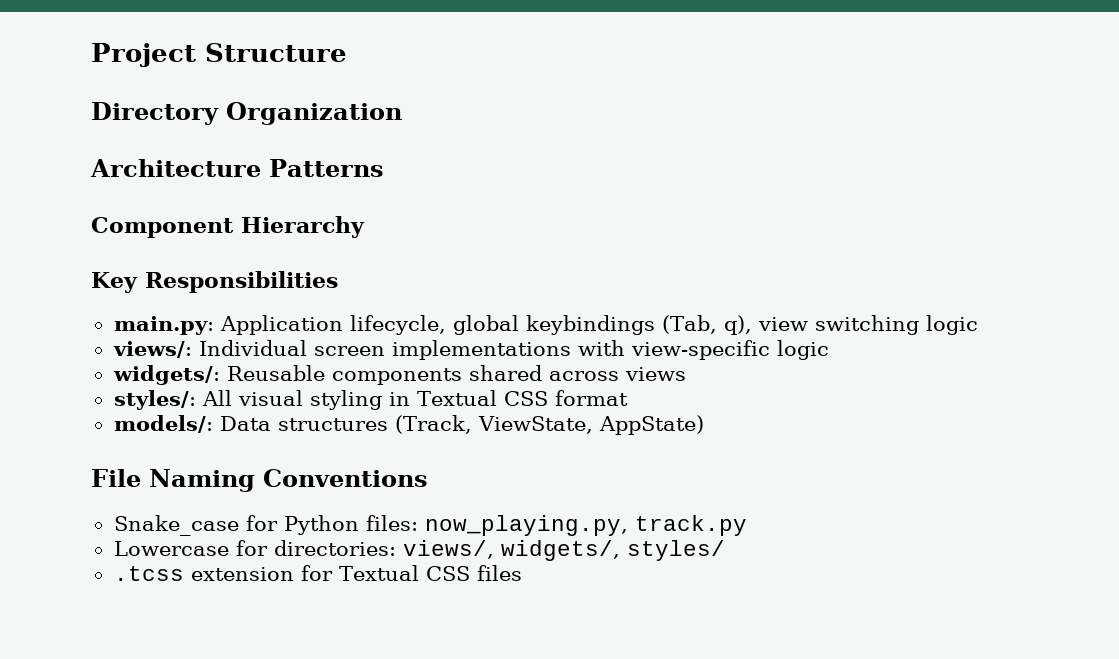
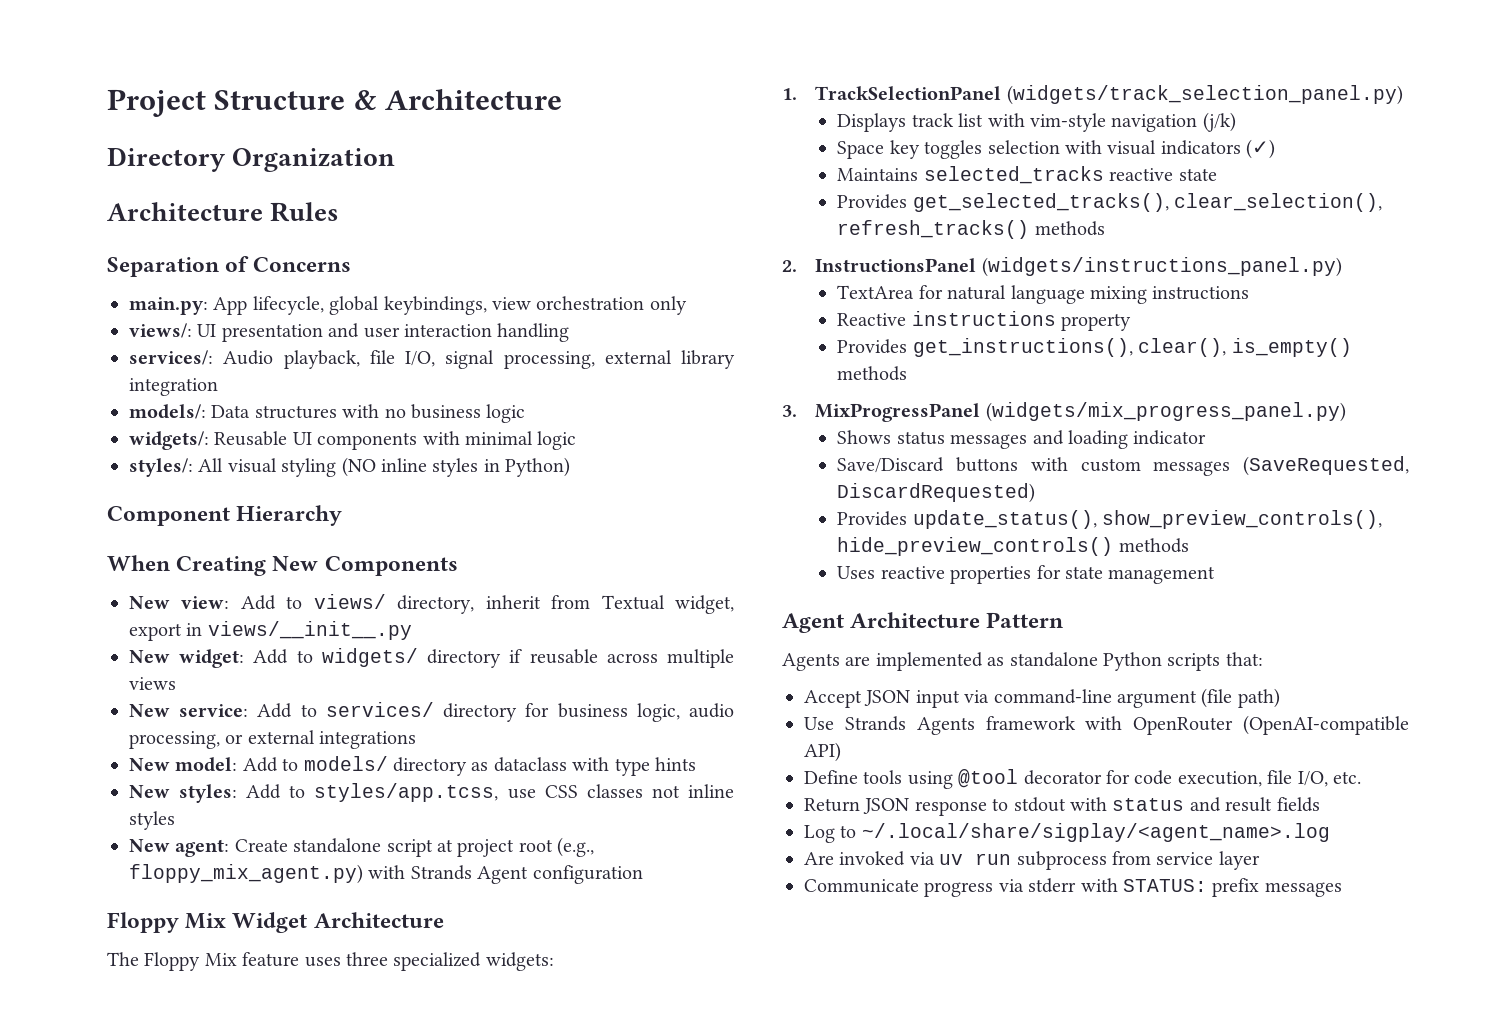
- Project Structure
+ Project Structure & Architecture
- Architecture Patterns
- Component Hierarchy
- Key Responsibilities
+ Architecture Rules
+ Separation of Concerns
- main.py: Application lifecycle, global keybindings (Tab, q), view switching logic
- views/: Individual screen implementations with view-specific logic
- widgets/: Reusable components shared across views
- styles/: All visual styling in Textual CSS format
- models/: Data structures (Track, ViewState, AppState)
- File Naming Conventions
- Snake_case for Python files: now_playing.py, track.py
- Lowercase for directories: views/, widgets/, styles/
- .tcss extension for Textual CSS files
+ main.py: App lifecycle, global keybindings, view orchestration only
+ views/: UI presentation and user interaction handling
+ services/: Audio playback, file I/O, signal processing, external library integration
+ models/: Data structures with no business logic
+ widgets/: Reusable UI components with minimal logic
+ styles/: All visual styling (NO inline styles in Python)
+ Component Hierarchy
+ When Creating New Components
+ New view: Add to views/ directory, inherit from Textual widget, export in views/__init__.py
+ New widget: Add to widgets/ directory if reusable across multiple views
+ New service: Add to services/ directory for business logic, audio processing, or external integrations
+ New model: Add to models/ directory as dataclass with type hints
+ New styles: Add to styles/app.tcss, use CSS classes not inline styles
+ New agent: Create standalone script at project root (e.g., floppy_mix_agent.py) with Strands Agent configuration
+ Floppy Mix Widget Architecture
+ The Floppy Mix feature uses three specialized widgets:
+ 1. TrackSelectionPanel (widgets/track_selection_panel.py)
+ Displays track list with vim-style navigation (j/k)
+ Space key toggles selection with visual indicators (✓)
+ Maintains selected_tracks reactive state
+ Provides get_selected_tracks(), clear_selection(), refresh_tracks() methods
+ 2. InstructionsPanel (widgets/instructions_panel.py)
+ TextArea for natural language mixing instructions
+ Reactive instructions property
+ Provides get_instructions(), clear(), is_empty() methods
+ 3. MixProgressPanel (widgets/mix_progress_panel.py)
+ Shows status messages and loading indicator
+ Save/Discard buttons with custom messages (SaveRequested, DiscardRequested)
+ Provides update_status(), show_preview_controls(), hide_preview_controls() methods
+ Uses reactive properties for state management
+ Agent Architecture Pattern
+ Agents are implemented as standalone Python scripts that:
+ Accept JSON input via command-line argument (file path)
+ Use Strands Agents framework with OpenRouter (OpenAI-compatible API)
+ Define tools using @tool decorator for code execution, file I/O, etc.
+ Return JSON response to stdout with status and result fields
+ Log to ~/.local/share/sigplay/<agent_name>.log
+ Are invoked via uv run subprocess from service layer
+ Communicate progress via stderr with STATUS: prefix messages

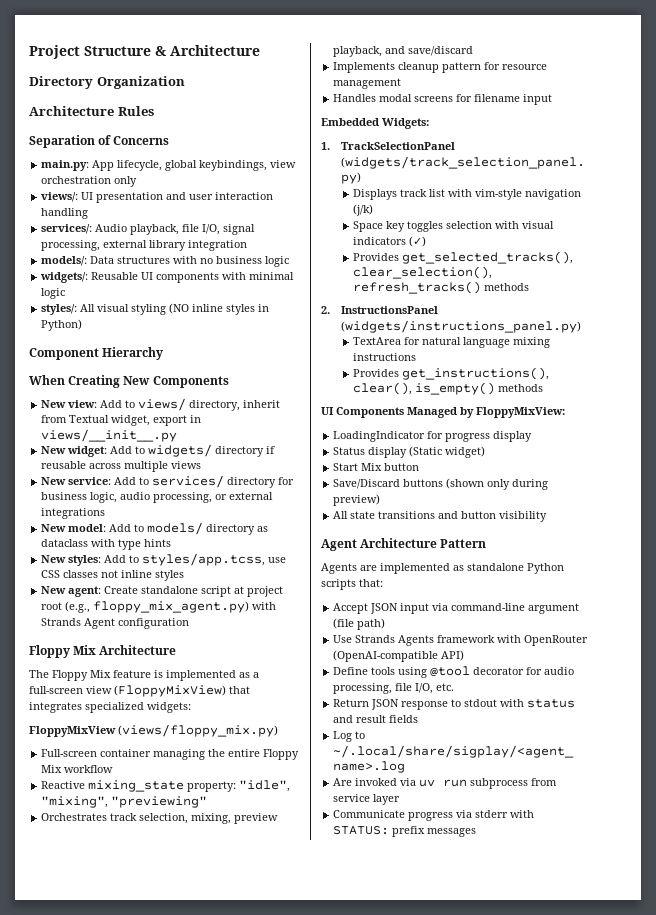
- Floppy Mix Widget Architecture
+ Floppy Mix Architecture
- The Floppy Mix feature uses three specialized widgets:
+ The Floppy Mix feature is implemented as a full-screen view (FloppyMixView) that integrates specialized widgets:
+ FloppyMixView (views/floppy_mix.py)
+ Full-screen container managing the entire Floppy Mix workflow
+ Reactive mixing_state property: "idle", "mixing", "previewing"
+ Orchestrates track selection, mixing, preview playback, and save/discard
+ Implements cleanup pattern for resource management
+ Handles modal screens for filename input
+ Embedded Widgets:
- Maintains selected_tracks reactive state
- Reactive instructions property
- 3. MixProgressPanel (widgets/mix_progress_panel.py)
- Shows status messages and loading indicator
- Save/Discard buttons with custom messages (SaveRequested, DiscardRequested)
- Provides update_status(), show_preview_controls(), hide_preview_controls() methods
- Uses reactive properties for state management
+ UI Components Managed by FloppyMixView:
+ LoadingIndicator for progress display
+ Status display (Static widget)
+ Start Mix button
+ Save/Discard buttons (shown only during preview)
+ All state transitions and button visibility
- Define tools using @tool decorator for code execution, file I/O, etc.
+ Define tools using @tool decorator for audio processing, file I/O, etc.

